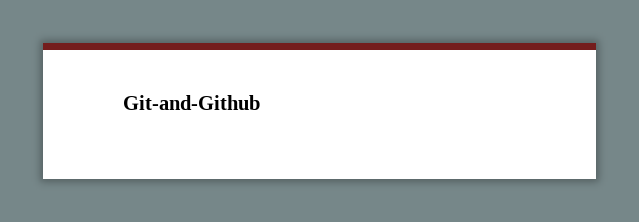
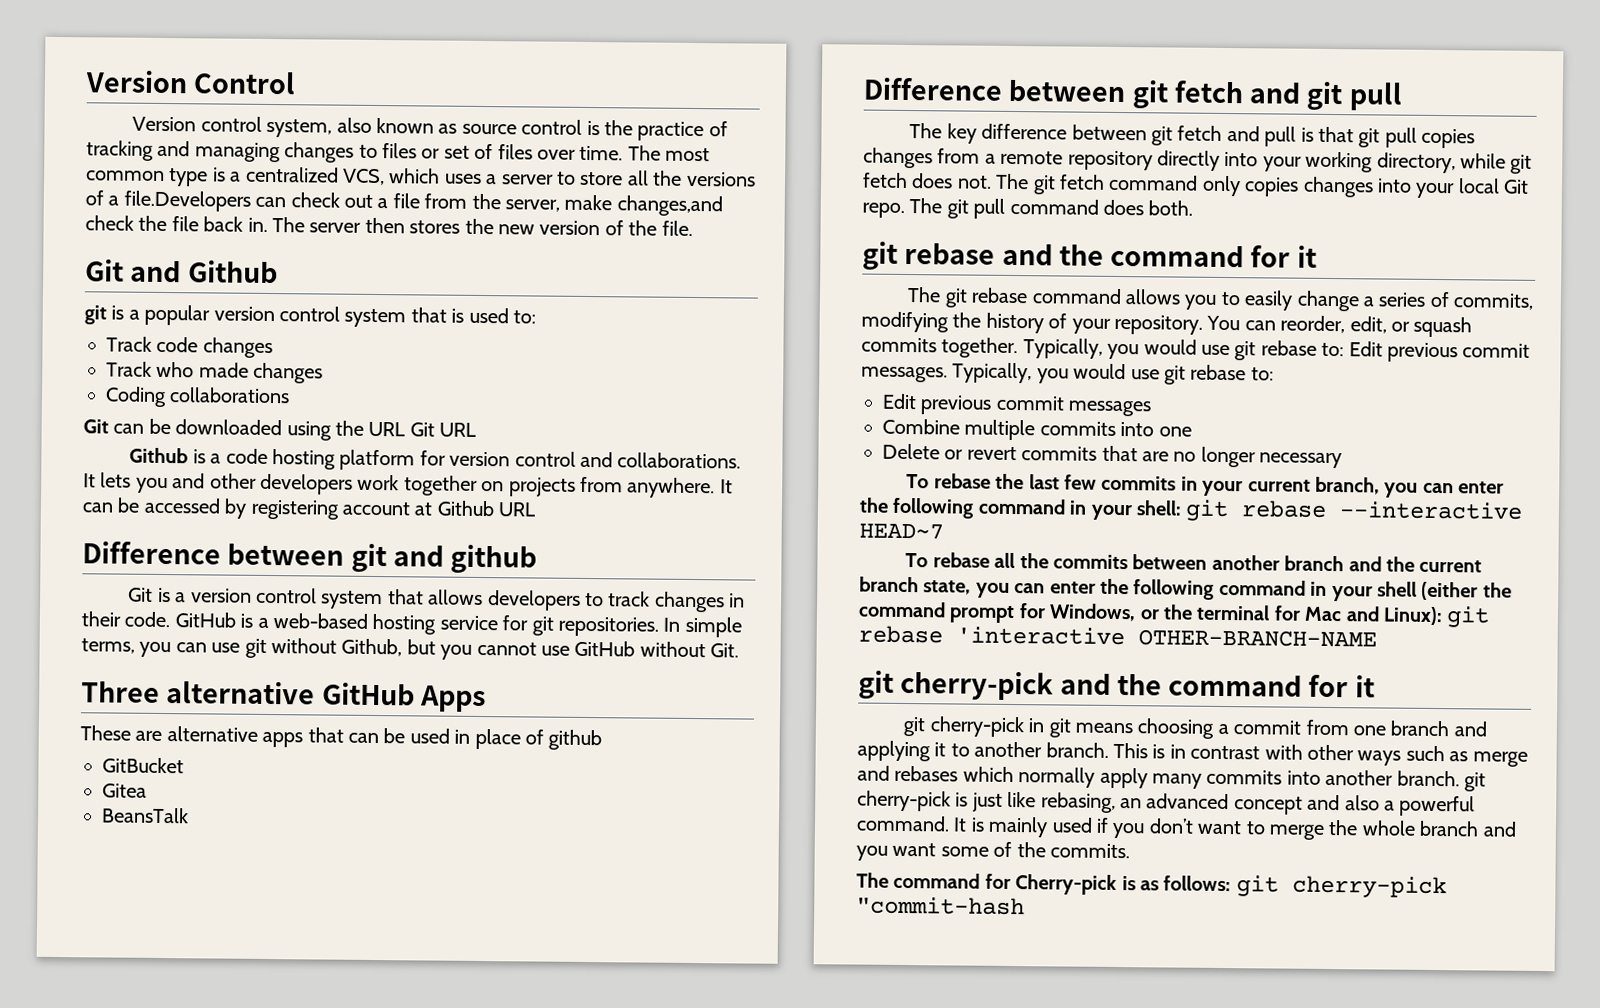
- Git-and-Github
+ Version Control
+ Version control system, also known as source control is the practice of tracking and managing changes to files or set of files over time. The most common type is a centralized VCS, which uses a server to store all the versions of a file.Developers can check out a file from the server, make changes,and check the file back in. The server then stores the new version of the file.
+ Git and Github
+ git is a popular version control system that is used to:
+ Track code changes
+ Track who made changes
+ Coding collaborations
+ Git can be downloaded using the URL Git URL
+ Github is a code hosting platform for version control and collaborations. It lets you and other developers work together on projects from anywhere. It can be accessed by registering account at Github URL
+ Difference between git and github
+ Git is a version control system that allows developers to track changes in their code. GitHub is a web-based hosting service for git repositories. In simple terms, you can use git without Github, but you cannot use GitHub without Git.
+ Three alternative GitHub Apps
+ These are alternative apps that can be used in place of github
+ GitBucket
+ Gitea
+ BeansTalk
+ Difference between git fetch and git pull
+ The key difference between git fetch and pull is that git pull copies changes from a remote repository directly into your working directory, while git fetch does not. The git fetch command only copies changes into your local Git repo. The git pull command does both.
+ git rebase and the command for it
+ The git rebase command allows you to easily change a series of commits, modifying the history of your repository. You can reorder, edit, or squash commits together. Typically, you would use git rebase to: Edit previous commit messages. Typically, you would use git rebase to:
+ Edit previous commit messages
+ Combine multiple commits into one
+ Delete or revert commits that are no longer necessary
+ To rebase the last few commits in your current branch, you can enter the following command in your shell: git rebase --interactive HEAD~7
+ To rebase all the commits between another branch and the current branch state, you can enter the following command in your shell (either the command prompt for Windows, or the terminal for Mac and Linux): git rebase 'interactive OTHER-BRANCH-NAME
+ git cherry-pick and the command for it
+ git cherry-pick in git means choosing a commit from one branch and applying it to another branch. This is in contrast with other ways such as merge and rebases which normally apply many commits into another branch. git cherry-pick is just like rebasing, an advanced concept and also a powerful command. It is mainly used if you don’t want to merge the whole branch and you want some of the commits.
+ The command for Cherry-pick is as follows: git cherry-pick "commit-hash

